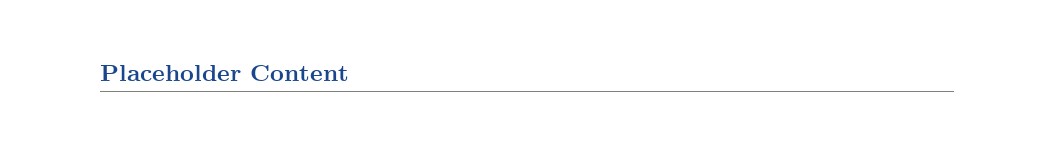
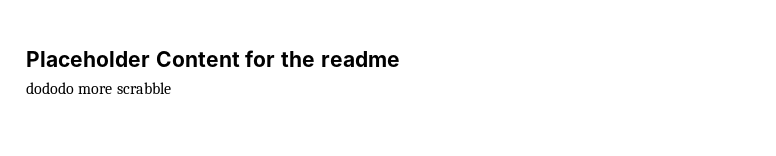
- Placeholder Content
+ Placeholder Content for the readme
+ dododo more scrabble

